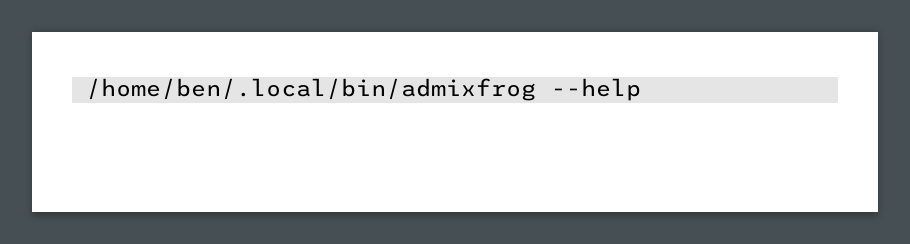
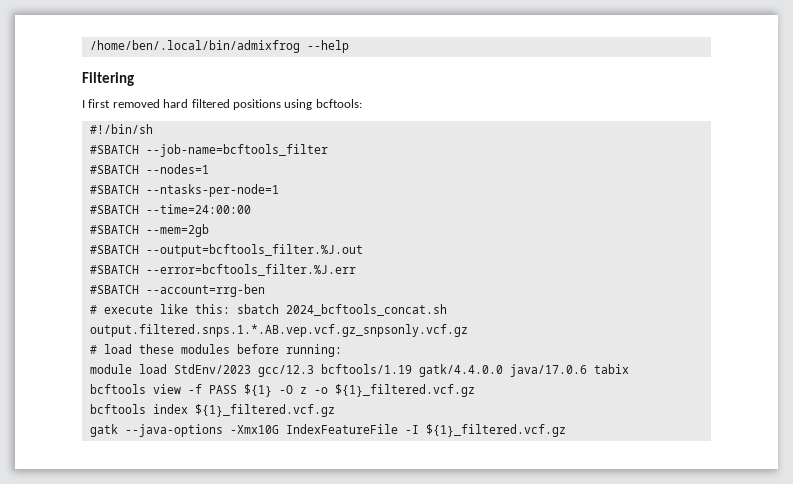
+ Filtering
+ I first removed hard filtered positions using bcftools:
+ #!/bin/sh
+ #SBATCH --job-name=bcftools_filter
+ #SBATCH --nodes=1
+ #SBATCH --ntasks-per-node=1
+ #SBATCH --time=24:00:00
+ #SBATCH --mem=2gb
+ #SBATCH --output=bcftools_filter.%J.out
+ #SBATCH --error=bcftools_filter.%J.err
+ #SBATCH --account=rrg-ben
+ # execute like this: sbatch 2024_bcftools_concat.sh output.filtered.snps.1.*.AB.vep.vcf.gz_snpsonly.vcf.gz
+ # load these modules before running:
+ module load StdEnv/2023 gcc/12.3 bcftools/1.19 gatk/4.4.0.0 java/17.0.6 tabix
+ bcftools view -f PASS ${1} -O z -o ${1}_filtered.vcf.gz
+ bcftools index ${1}_filtered.vcf.gz
+ gatk --java-options -Xmx10G IndexFeatureFile -I ${1}_filtered.vcf.gz

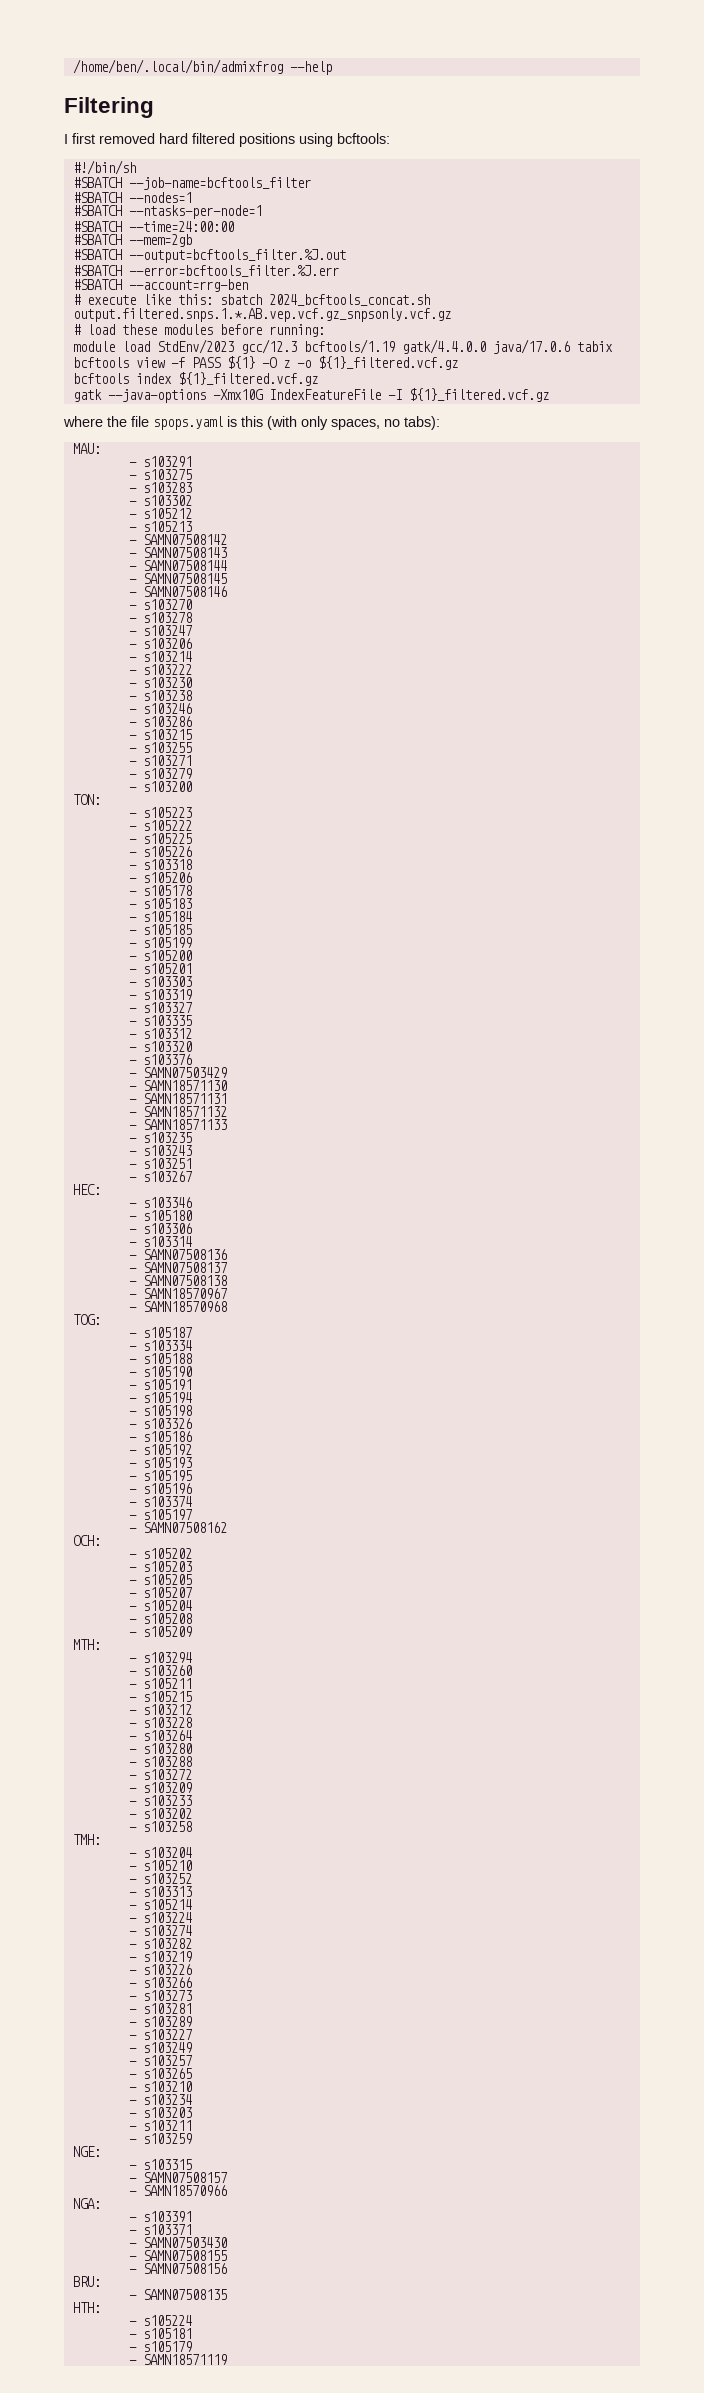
+ where the file spops.yaml is this (with only spaces, no tabs):
+ MAU:
+ - s103291
+ - s103275
+ - s103283
+ - s103302
+ - s105212
+ - s105213
+ - SAMN07508142
+ - SAMN07508143
+ - SAMN07508144
+ - SAMN07508145
+ - SAMN07508146
+ - s103270
+ - s103278
+ - s103247
+ - s103206
+ - s103214
+ - s103222
+ - s103230
+ - s103238
+ - s103246
+ - s103286
+ - s103215
+ - s103255
+ - s103271
+ - s103279
+ - s103200
+ TON:
+ - s105223
+ - s105222
+ - s105225
+ - s105226
+ - s103318
+ - s105206
+ - s105178
+ - s105183
+ - s105184
+ - s105185
+ - s105199
+ - s105200
+ - s105201
+ - s103303
+ - s103319
+ - s103327
+ - s103335
+ - s103312
+ - s103320
+ - s103376
+ - SAMN07503429
+ - SAMN18571130
+ - SAMN18571131
+ - SAMN18571132
+ - SAMN18571133
+ - s103235
+ - s103243
+ - s103251
+ - s103267
+ HEC:
+ - s103346
+ - s105180
+ - s103306
+ - s103314
+ - SAMN07508136
+ - SAMN07508137
+ - SAMN07508138
+ - SAMN18570967
+ - SAMN18570968
+ TOG:
+ - s105187
+ - s103334
+ - s105188
+ - s105190
+ - s105191
+ - s105194
+ - s105198
+ - s103326
+ - s105186
+ - s105192
+ - s105193
+ - s105195
+ - s105196
+ - s103374
+ - s105197
+ - SAMN07508162
+ OCH:
+ - s105202
+ - s105203
+ - s105205
+ - s105207
+ - s105204
+ - s105208
+ - s105209
+ MTH:
+ - s103294
+ - s103260
+ - s105211
+ - s105215
+ - s103212
+ - s103228
+ - s103264
+ - s103280
+ - s103288
+ - s103272
+ - s103209
+ - s103233
+ - s103202
+ - s103258
+ TMH:
+ - s103204
+ - s105210
+ - s103252
+ - s103313
+ - s105214
+ - s103224
+ - s103274
+ - s103282
+ - s103219
+ - s103226
+ - s103266
+ - s103273
+ - s103281
+ - s103289
+ - s103227
+ - s103249
+ - s103257
+ - s103265
+ - s103210
+ - s103234
+ - s103203
+ - s103211
+ - s103259
+ NGE:
+ - s103315
+ - SAMN07508157
+ - SAMN18570966
+ NGA:
+ - s103391
+ - s103371
+ - SAMN07503430
+ - SAMN07508155
+ - SAMN07508156
+ BRU:
+ - SAMN07508135
+ HTH:
+ - s105224
+ - s105181
+ - s105179
+ - SAMN18571119

